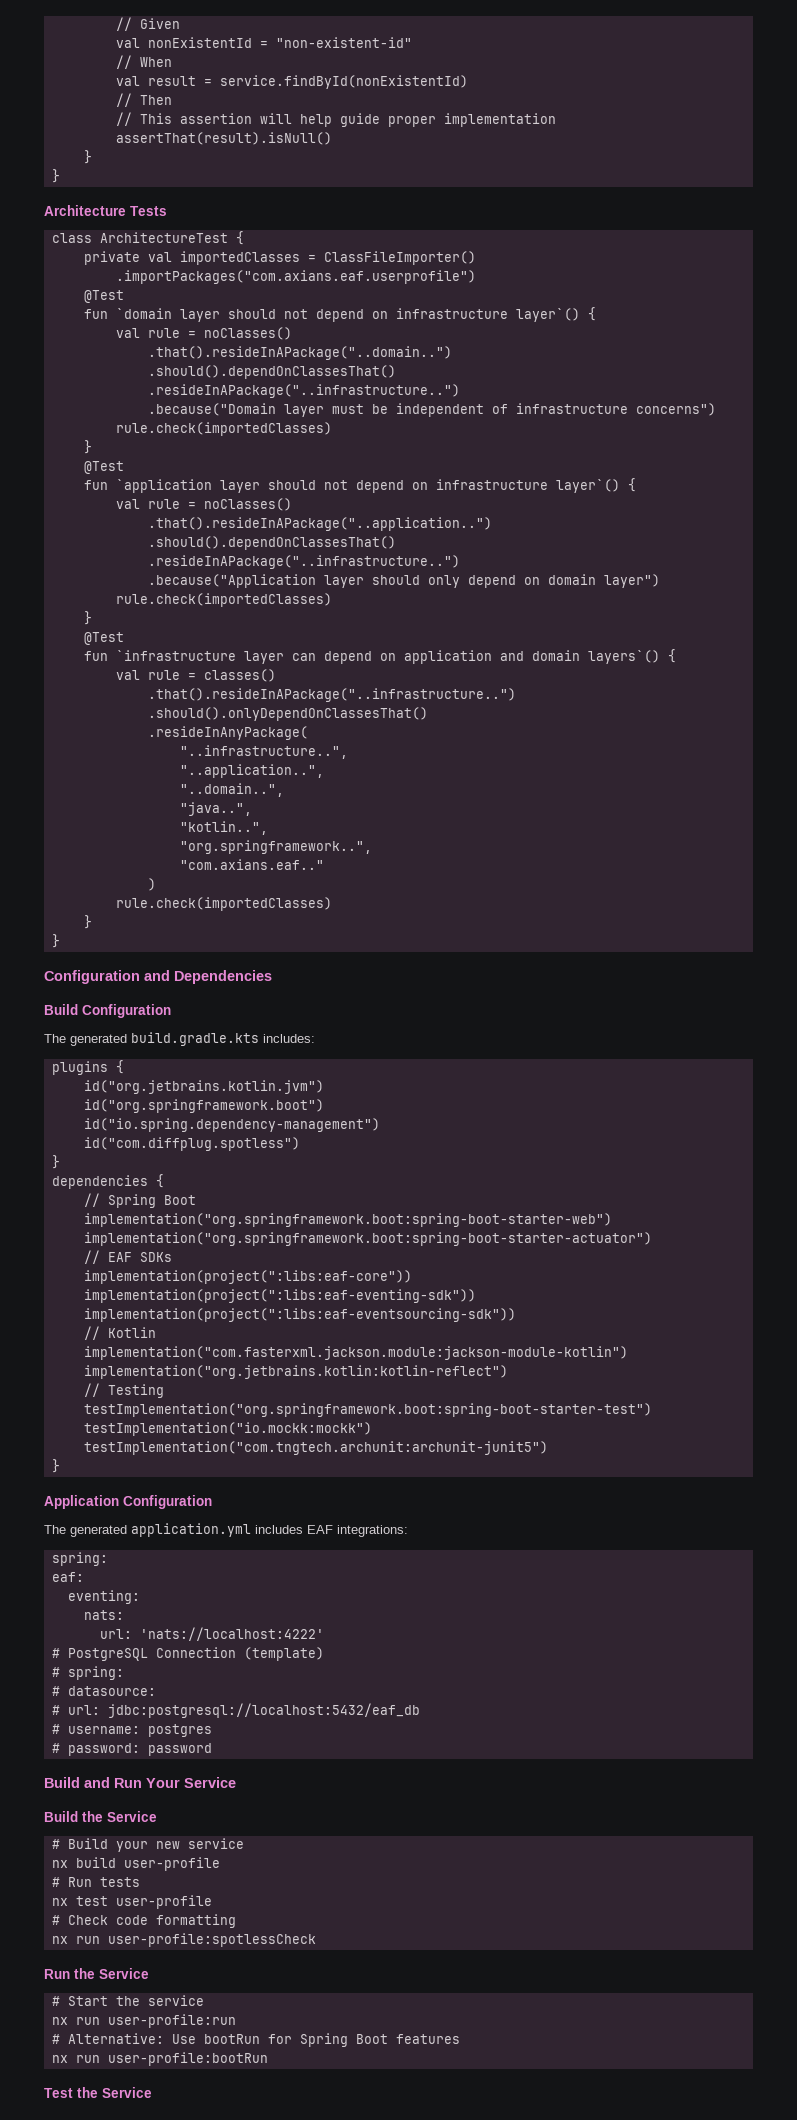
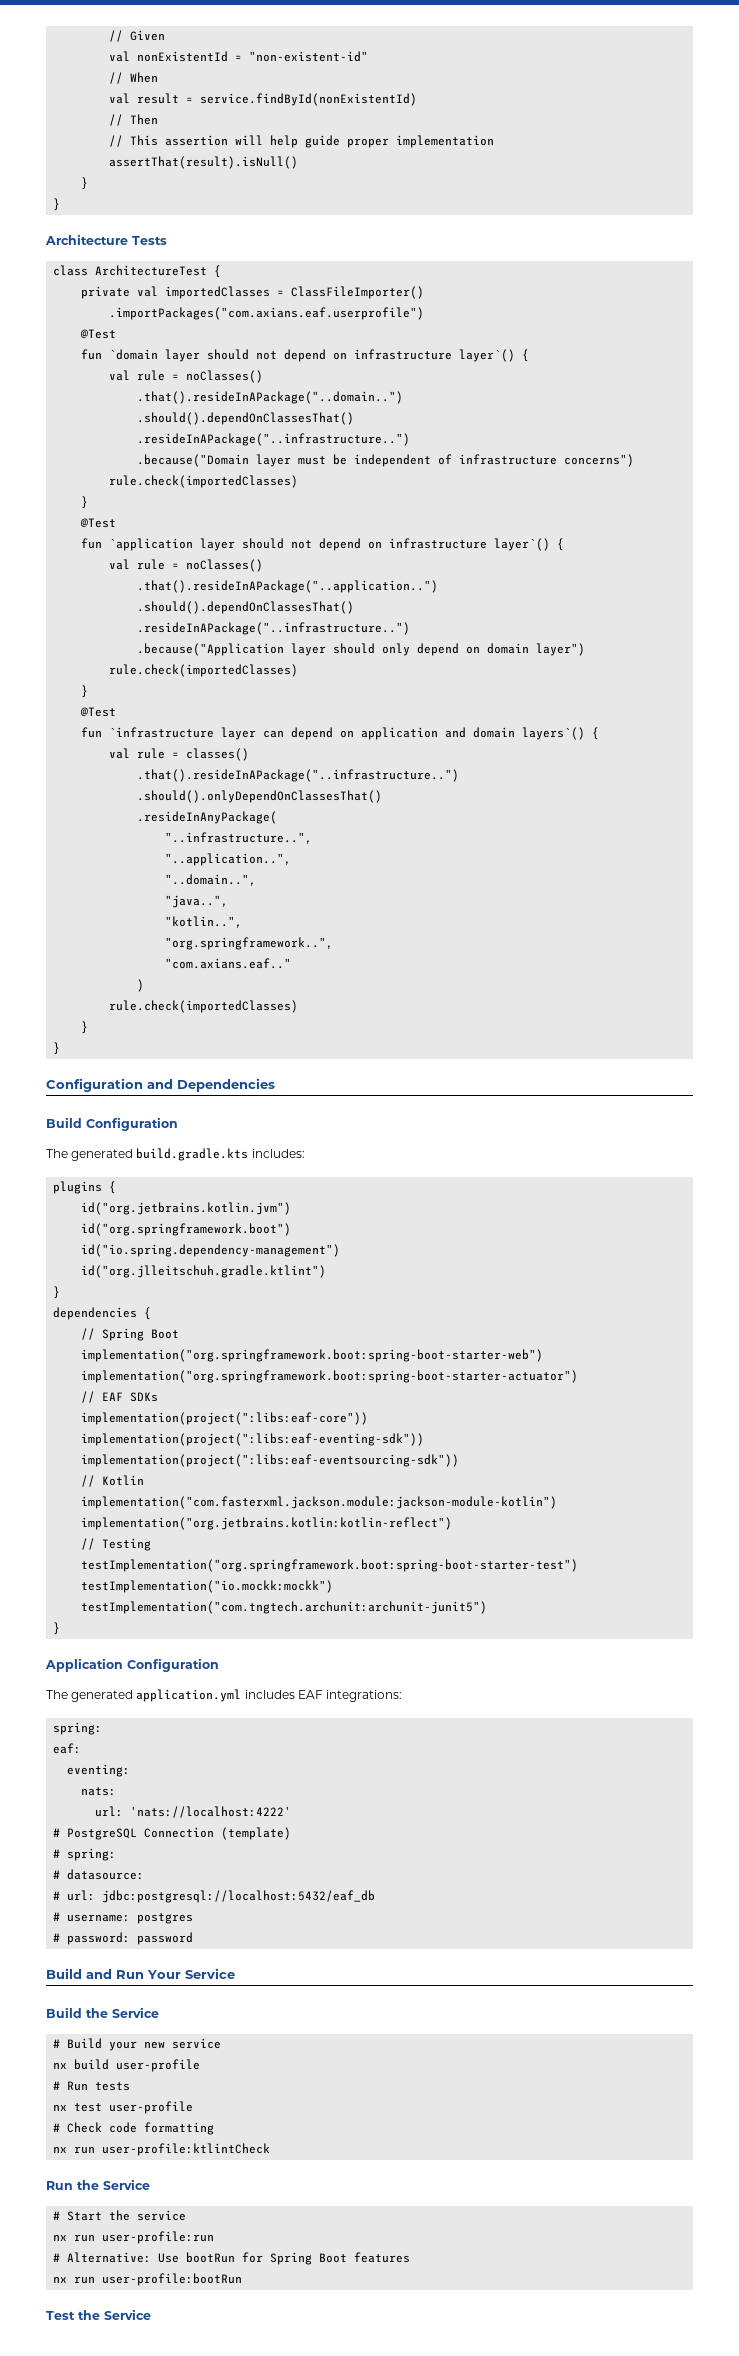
- id("com.diffplug.spotless")
+ id("org.jlleitschuh.gradle.ktlint")
- nx run user-profile:spotlessCheck
+ nx run user-profile:ktlintCheck

